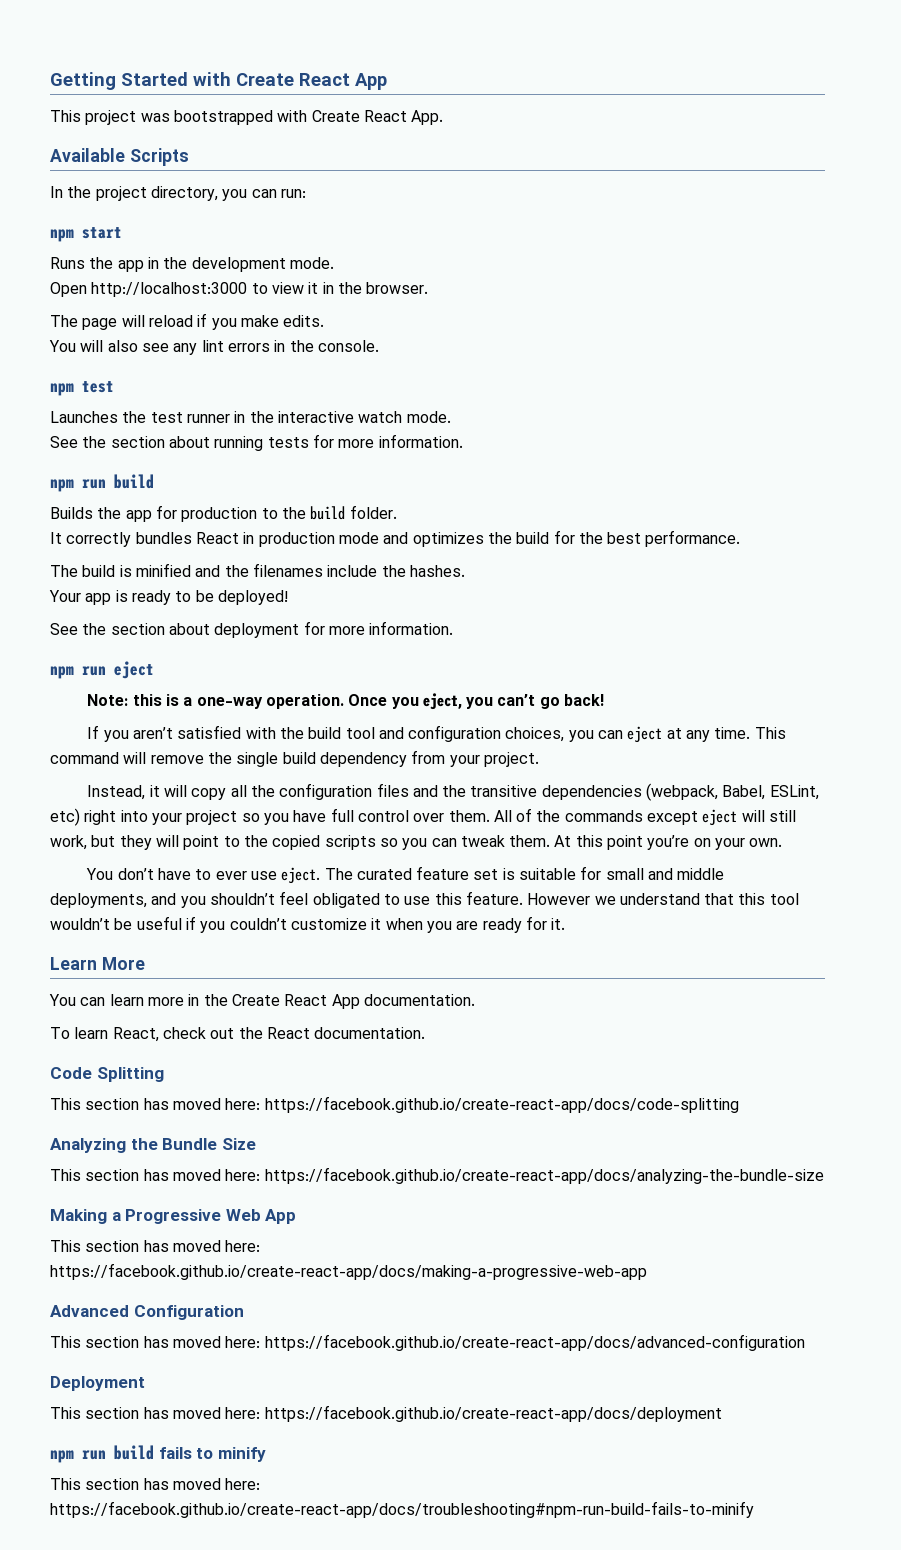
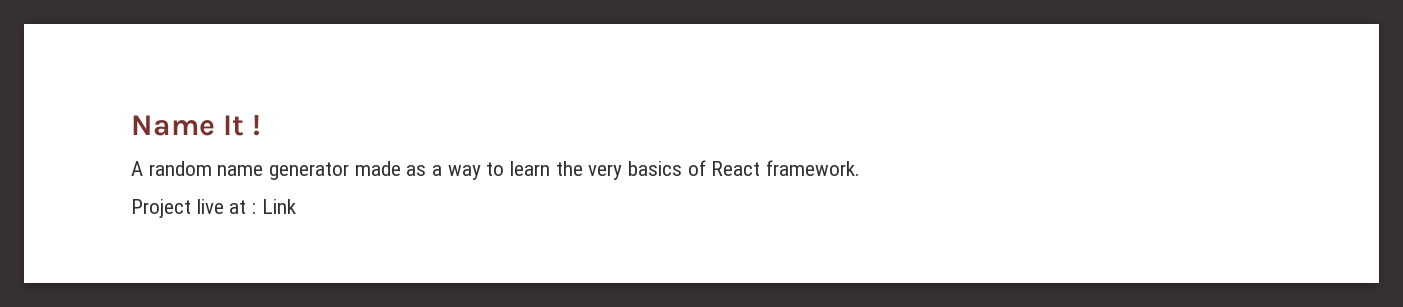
- Getting Started with Create React App
- This project was bootstrapped with Create React App.
- Available Scripts
- In the project directory, you can run:
- npm start
- Runs the app in the development mode.
- Open http://localhost:3000 to view it in the browser.
- The page will reload if you make edits.
- You will also see any lint errors in the console.
- npm test
- Launches the test runner in the interactive watch mode.
- See the section about running tests for more information.
- npm run build
- Builds the app for production to the build folder.
- It correctly bundles React in production mode and optimizes the build for the best performance.
- The build is minified and the filenames include the hashes.
- Your app is ready to be deployed!
- See the section about deployment for more information.
- npm run eject
- Note: this is a one-way operation. Once you eject, you can’t go back!
- If you aren’t satisfied with the build tool and configuration choices, you can eject at any time. This command will remove the single build dependency from your project.
- Instead, it will copy all the configuration files and the transitive dependencies (webpack, Babel, ESLint, etc) right into your project so you have full control over them. All of the commands except eject will still work, but they will point to the copied scripts so you can tweak them. At this point you’re on your own.
- You don’t have to ever use eject. The curated feature set is suitable for small and middle deployments, and you shouldn’t feel obligated to use this feature. However we understand that this tool wouldn’t be useful if you couldn’t customize it when you are ready for it.
- Learn More
- You can learn more in the Create React App documentation.
- To learn React, check out the React documentation.
- Code Splitting
- This section has moved here: https://facebook.github.io/create-react-app/docs/code-splitting
- Analyzing the Bundle Size
- This section has moved here: https://facebook.github.io/create-react-app/docs/analyzing-the-bundle-size
- Making a Progressive Web App
- This section has moved here: https://facebook.github.io/create-react-app/docs/making-a-progressive-web-app
- Advanced Configuration
- This section has moved here: https://facebook.github.io/create-react-app/docs/advanced-configuration
- Deployment
- This section has moved here: https://facebook.github.io/create-react-app/docs/deployment
- npm run build fails to minify
- This section has moved here: https://facebook.github.io/create-react-app/docs/troubleshooting#npm-run-build-fails-to-minify
+ Name It !
+ A random name generator made as a way to learn the very basics of React framework.
+ Project live at : Link

